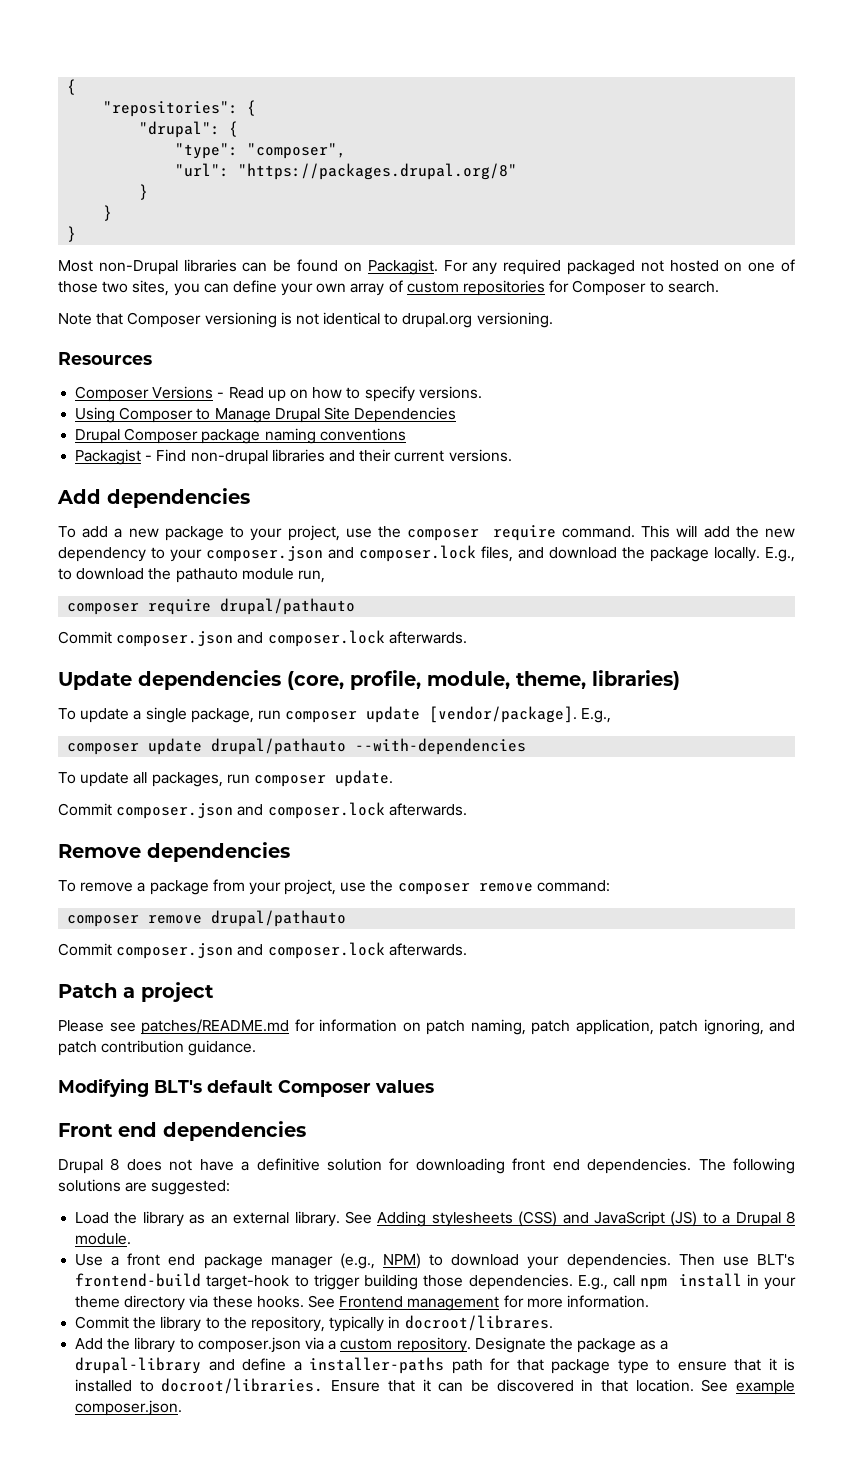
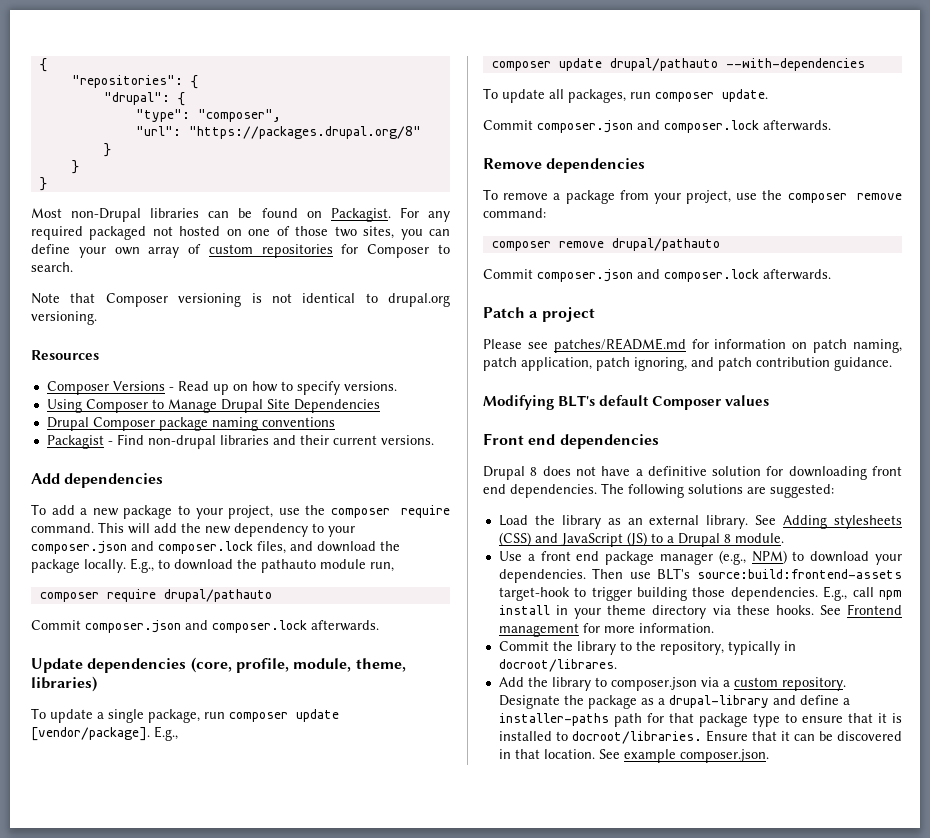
- Then use BLT's frontend-build target-hook to trigger building those dependencies.
+ Then use BLT's source:build:frontend-assets target-hook to trigger building those dependencies.

